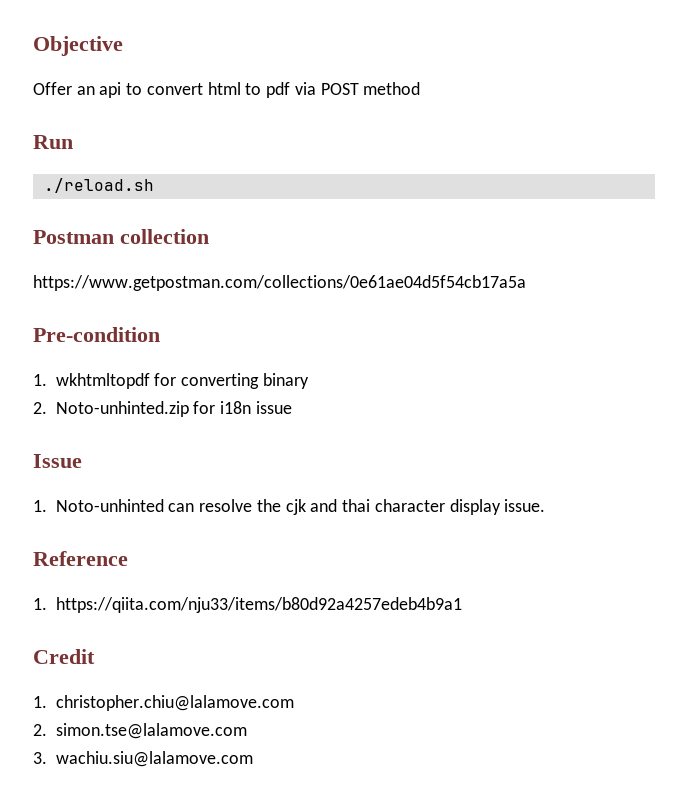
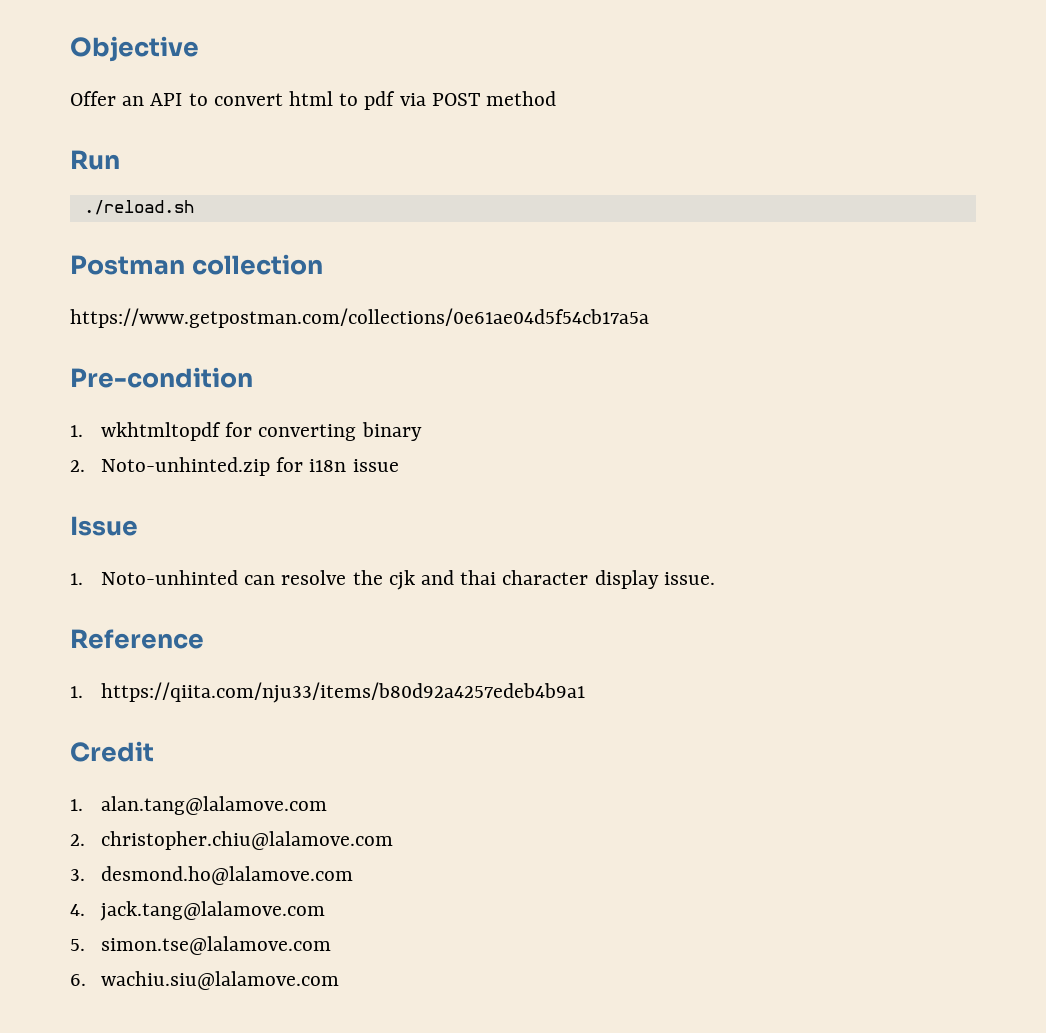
- Offer an api to convert html to pdf via POST method
+ Offer an API to convert html to pdf via POST method
- 1. christopher.chiu@lalamove.com
+ 1. alan.tang@lalamove.com
+ 2. christopher.chiu@lalamove.com
- 2. simon.tse@lalamove.com
+ 3. desmond.ho@lalamove.com
+ 4. jack.tang@lalamove.com
+ 5. simon.tse@lalamove.com
- 3. wachiu.siu@lalamove.com
+ 6. wachiu.siu@lalamove.com

